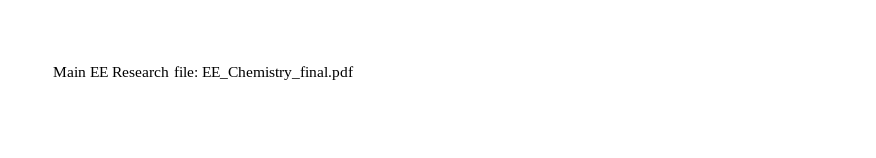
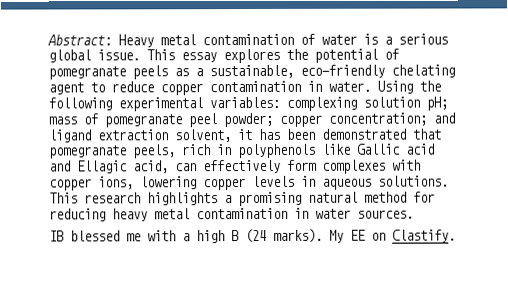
- Main EE Research file: EE_Chemistry_final.pdf
+ Abstract: Heavy metal contamination of water is a serious global issue. This essay explores the potential of pomegranate peels as a sustainable, eco-friendly chelating agent to reduce copper contamination in water. Using the following experimental variables: complexing solution pH; mass of pomegranate peel powder; copper concentration; and ligand extraction solvent, it has been demonstrated that pomegranate peels, rich in polyphenols like Gallic acid and Ellagic acid, can effectively form complexes with copper ions, lowering copper levels in aqueous solutions. This research highlights a promising natural method for reducing heavy metal contamination in water sources.
+ IB blessed me with a high B (24 marks). My EE on Clastify.

